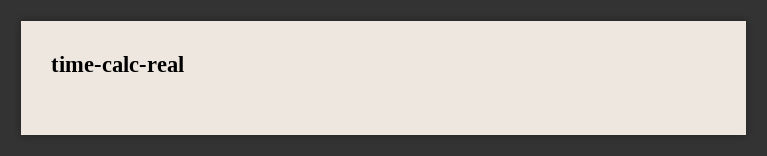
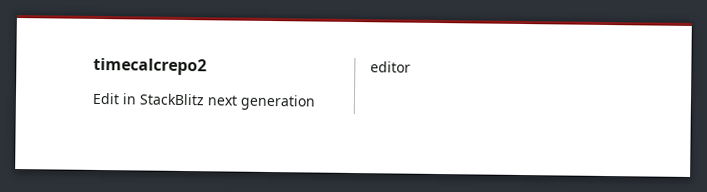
- time-calc-real
+ timecalcrepo2
+ Edit in StackBlitz next generation editor

